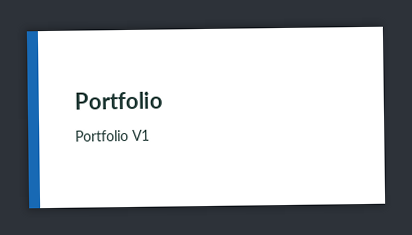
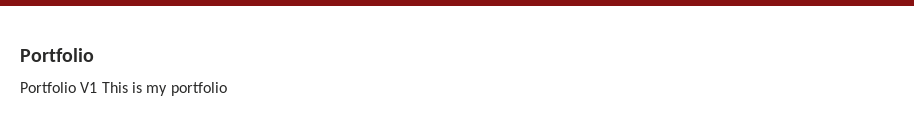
- Portfolio V1
+ Portfolio V1 This is my portfolio

